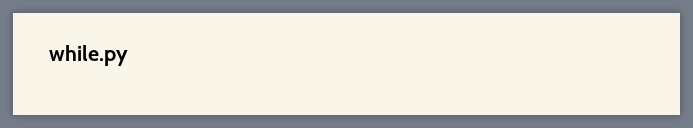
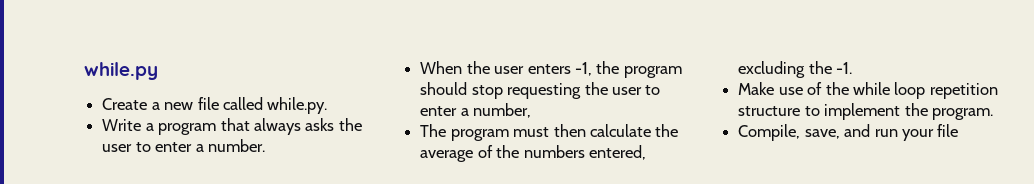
+ Create a new file called while.py.
+ Write a program that always asks the user to enter a number.
+ When the user enters -1, the program should stop requesting the user to enter a number,
+ The program must then calculate the average of the numbers entered, excluding the -1.
+ Make use of the while loop repetition structure to implement the program.
+ Compile, save, and run your file

